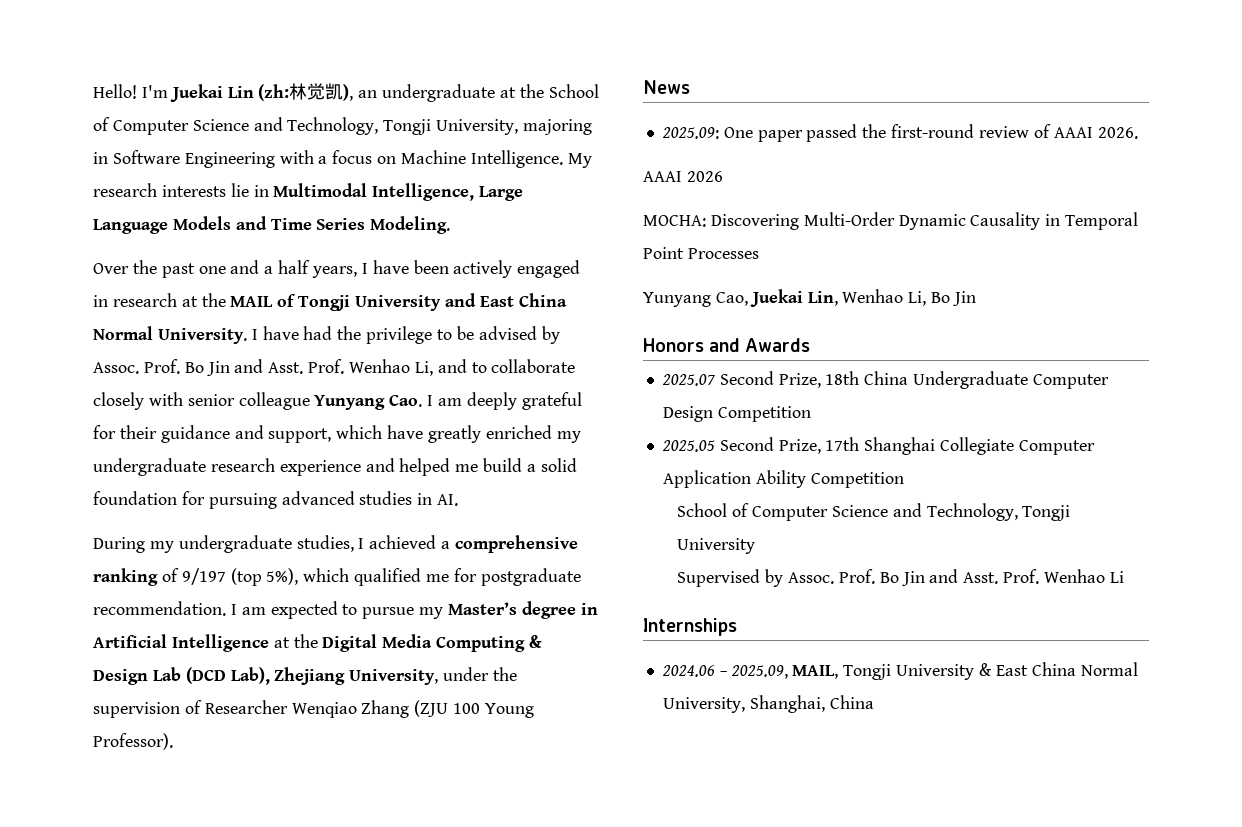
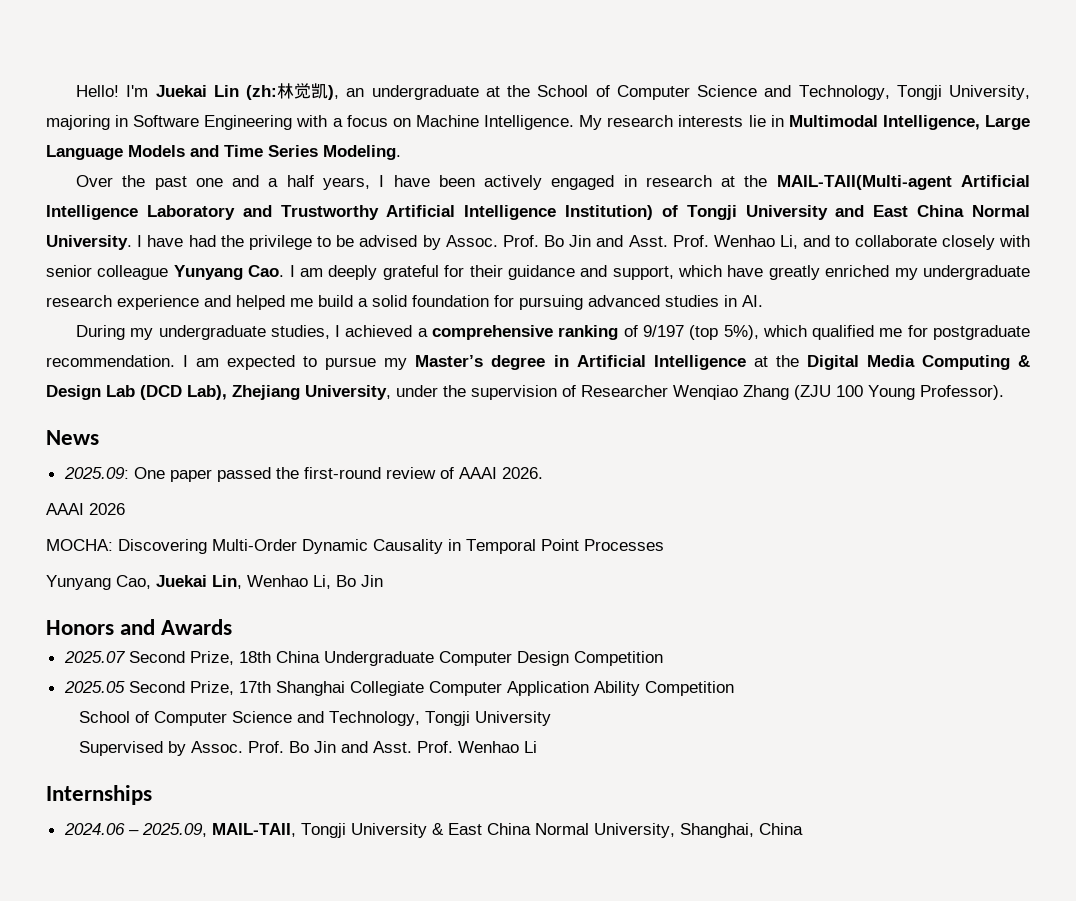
- Over the past one and a half years, I have been actively engaged in research at the MAIL of Tongji University and East China Normal University.
+ Over the past one and a half years, I have been actively engaged in research at the MAIL-TAII(Multi-agent Artificial Intelligence Laboratory and Trustworthy Artificial Intelligence Institution) of Tongji University and East China Normal University.
- 2024.06 – 2025.09, MAIL, Tongji University & East China Normal University, Shanghai, China
+ 2024.06 – 2025.09, MAIL-TAII, Tongji University & East China Normal University, Shanghai, China

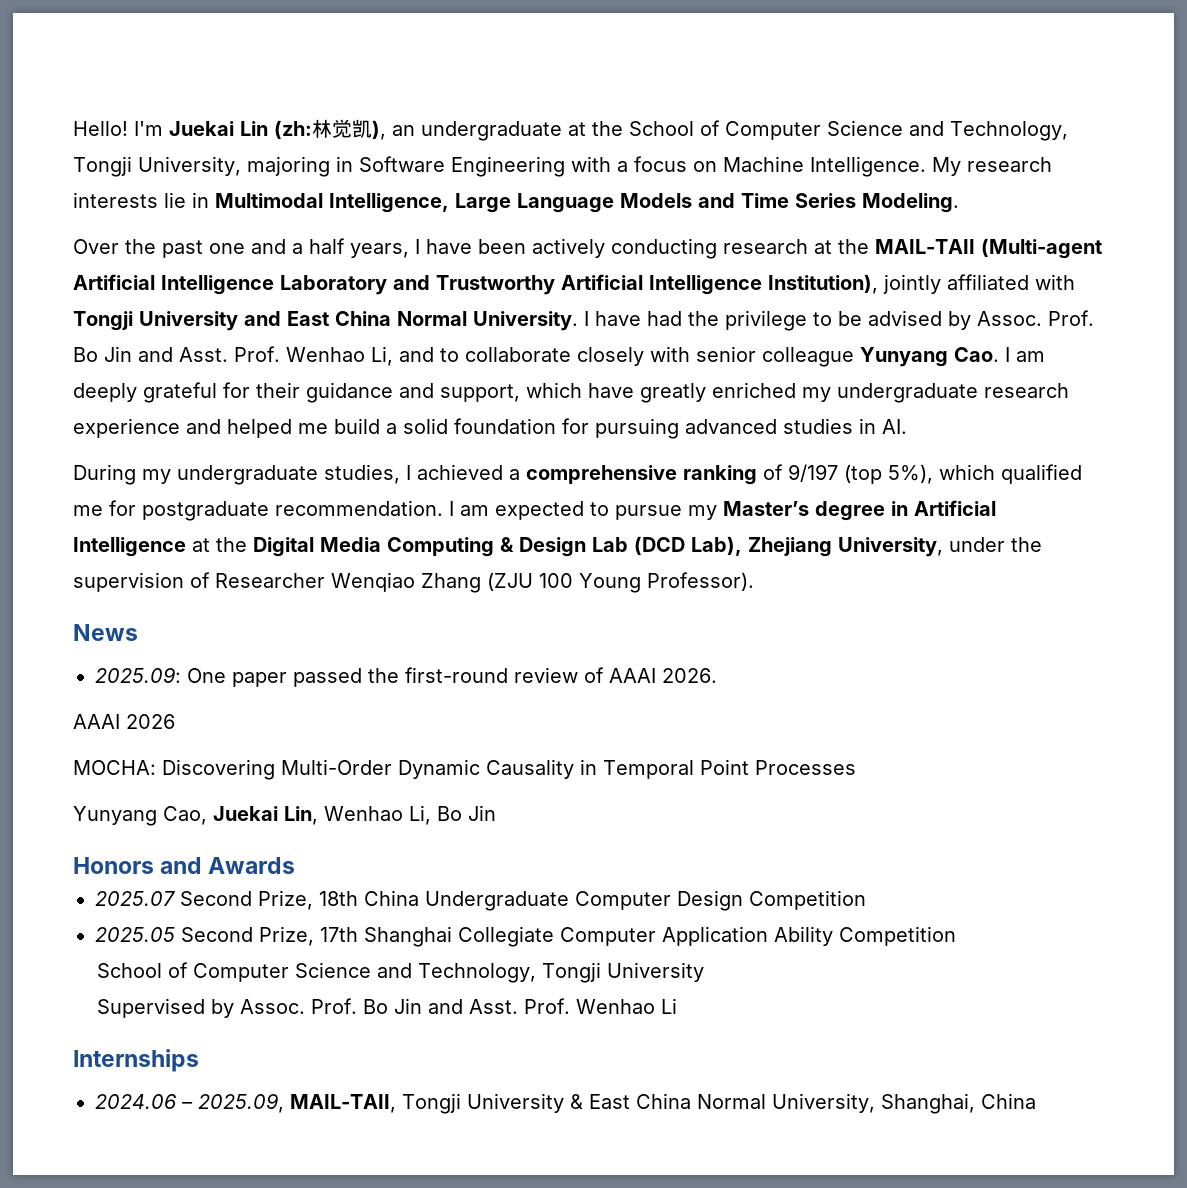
- Over the past one and a half years, I have been actively engaged in research at the MAIL-TAII(Multi-agent Artificial Intelligence Laboratory and Trustworthy Artificial Intelligence Institution) of Tongji University and East China Normal University.
+ Over the past one and a half years, I have been actively conducting research at the MAIL-TAII (Multi-agent Artificial Intelligence Laboratory and Trustworthy Artificial Intelligence Institution), jointly affiliated with Tongji University and East China Normal University.

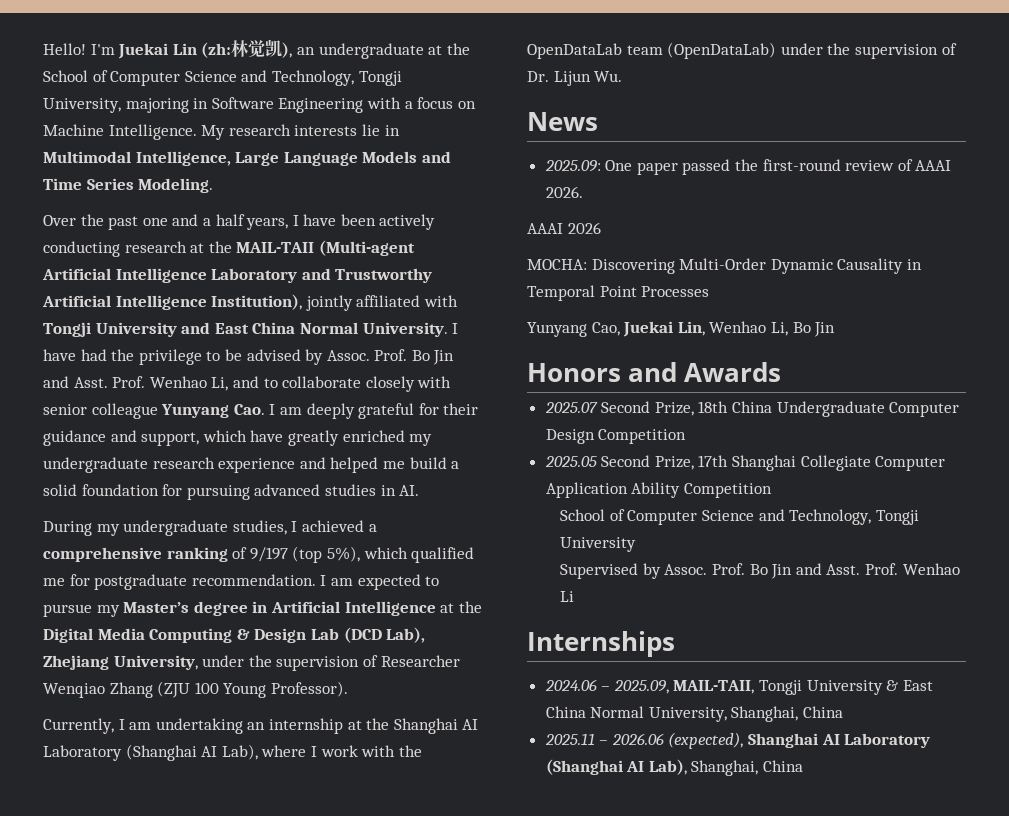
+ Currently, I am undertaking an internship at the Shanghai AI Laboratory (Shanghai AI Lab), where I work with the OpenDataLab team (OpenDataLab) under the supervision of Dr. Lijun Wu.
+ 2025.11 – 2026.06 (expected), Shanghai AI Laboratory (Shanghai AI Lab), Shanghai, China

